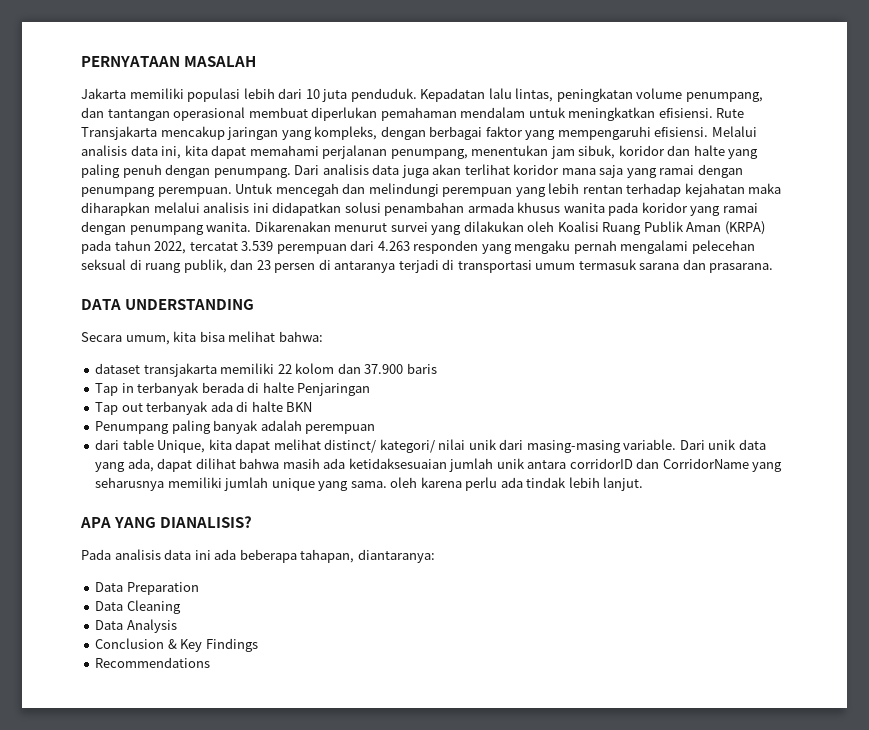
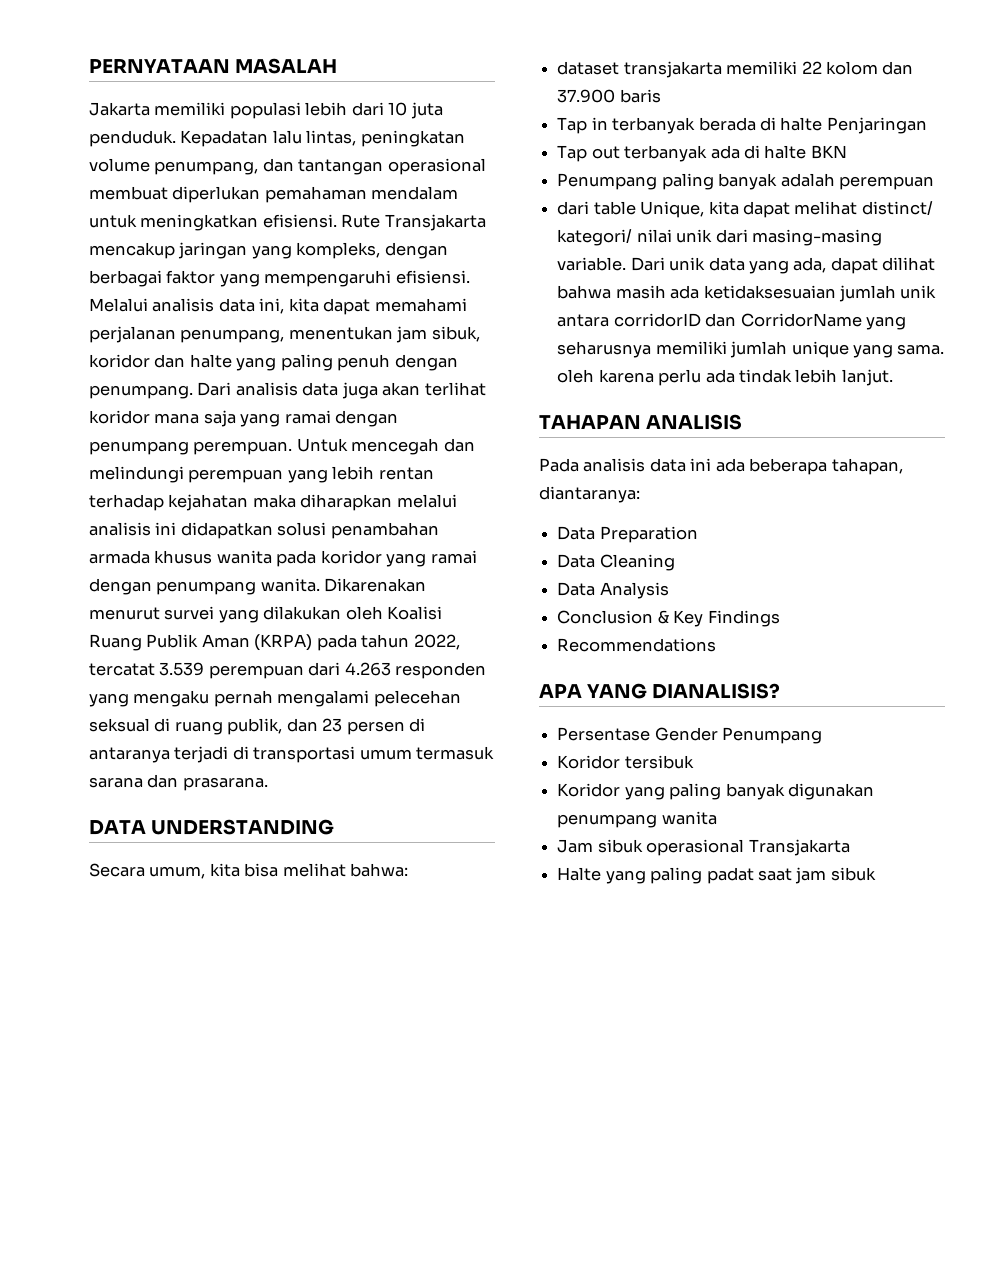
- APA YANG DIANALISIS?
+ TAHAPAN ANALISIS
+ APA YANG DIANALISIS?
+ Persentase Gender Penumpang
+ Koridor tersibuk
+ Koridor yang paling banyak digunakan penumpang wanita
+ Jam sibuk operasional Transjakarta
+ Halte yang paling padat saat jam sibuk

